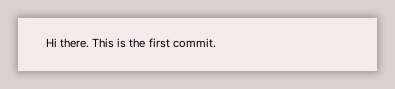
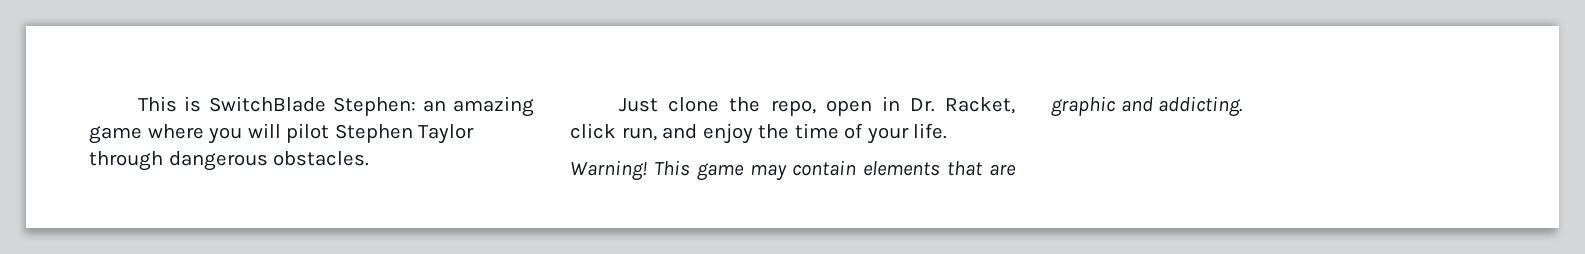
- Hi there. This is the first commit.
+ This is SwitchBlade Stephen: an amazing game where you will pilot Stephen Taylor through dangerous obstacles.
+ Just clone the repo, open in Dr. Racket, click run, and enjoy the time of your life.
+ Warning! This game may contain elements that are graphic and addicting.

